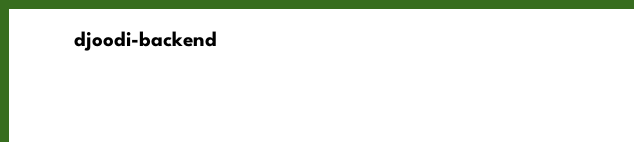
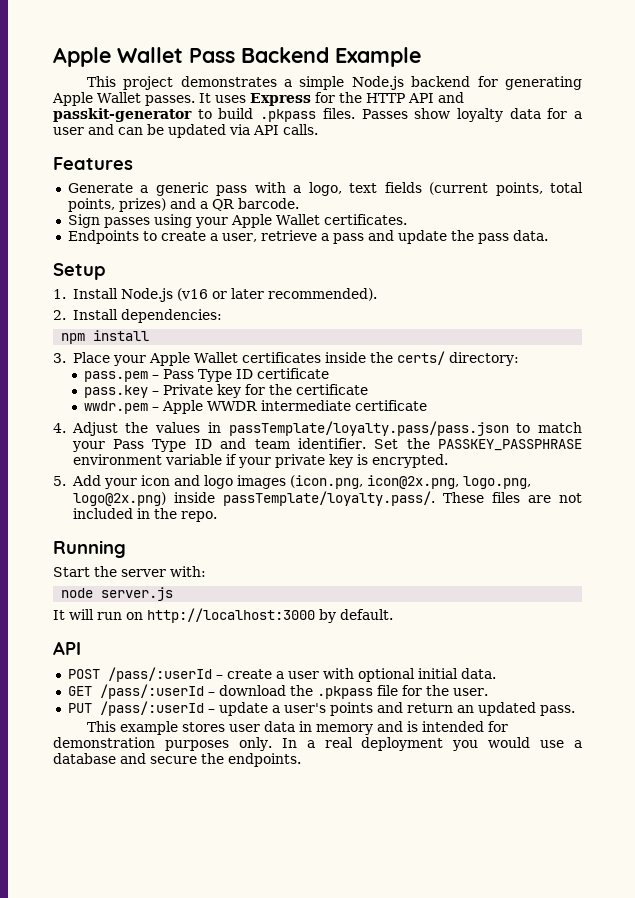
- djoodi-backend
+ Apple Wallet Pass Backend Example
+ This project demonstrates a simple Node.js backend for generating Apple Wallet passes. It uses Express for the HTTP API and passkit-generator to build .pkpass files. Passes show loyalty data for a user and can be updated via API calls.
+ Features
+ Generate a generic pass with a logo, text fields (current points, total points, prizes) and a QR barcode.
+ Sign passes using your Apple Wallet certificates.
+ Endpoints to create a user, retrieve a pass and update the pass data.
+ Setup
+ 1. Install Node.js (v16 or later recommended).
+ 2. Install dependencies:
+ npm install
+ 3. Place your Apple Wallet certificates inside the certs/ directory:
+ pass.pem – Pass Type ID certificate
+ pass.key – Private key for the certificate
+ wwdr.pem – Apple WWDR intermediate certificate
+ 4. Adjust the values in passTemplate/loyalty.pass/pass.json to match your Pass Type ID and team identifier. Set the PASSKEY_PASSPHRASE environment variable if your private key is encrypted.
+ 5. Add your icon and logo images (icon.png, icon@2x.png, logo.png, logo@2x.png) inside passTemplate/loyalty.pass/. These files are not included in the repo.
+ Running
+ Start the server with:
+ node server.js
+ It will run on http://localhost:3000 by default.
+ API
+ POST /pass/:userId – create a user with optional initial data.
+ GET /pass/:userId – download the .pkpass file for the user.
+ PUT /pass/:userId – update a user's points and return an updated pass.
+ This example stores user data in memory and is intended for demonstration purposes only. In a real deployment you would use a database and secure the endpoints.

